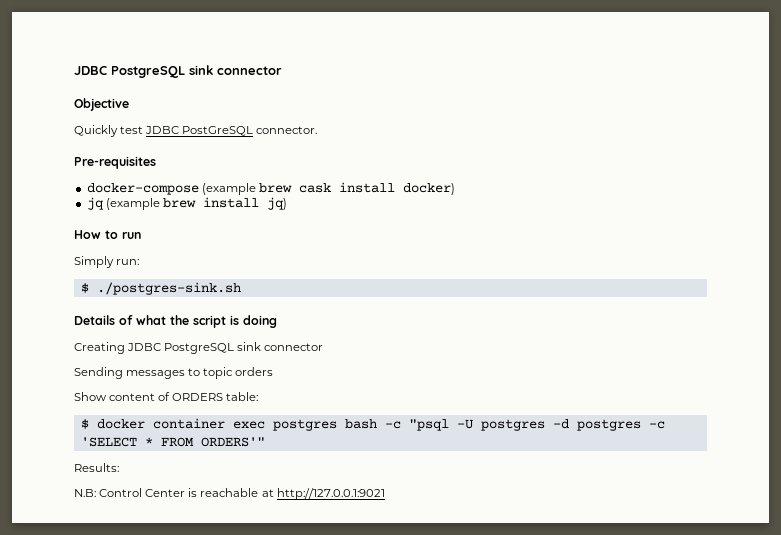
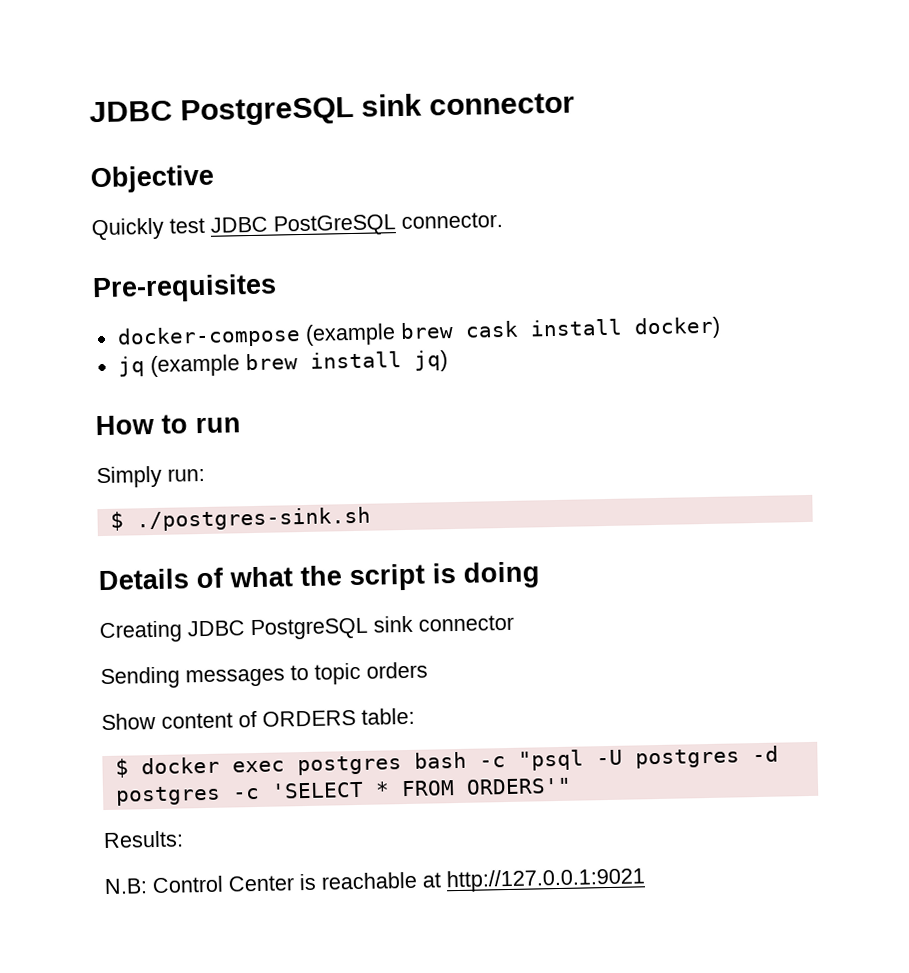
- $ docker container exec postgres bash -c "psql -U postgres -d postgres -c 'SELECT * FROM ORDERS'"
+ $ docker exec postgres bash -c "psql -U postgres -d postgres -c 'SELECT * FROM ORDERS'"

